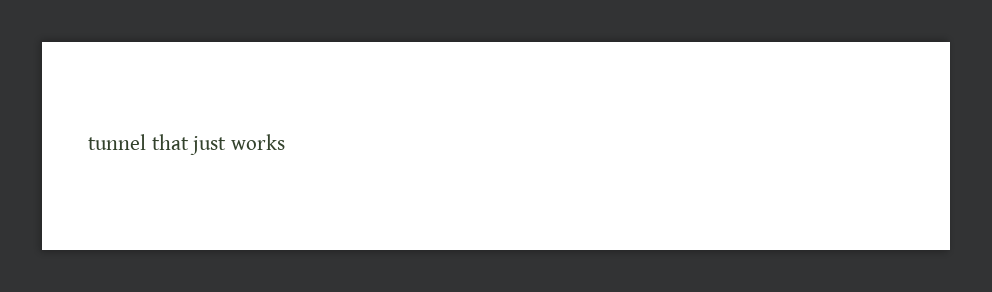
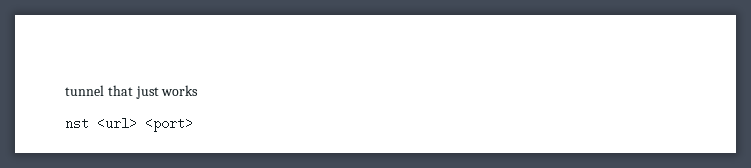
+ nst <url> <port>

